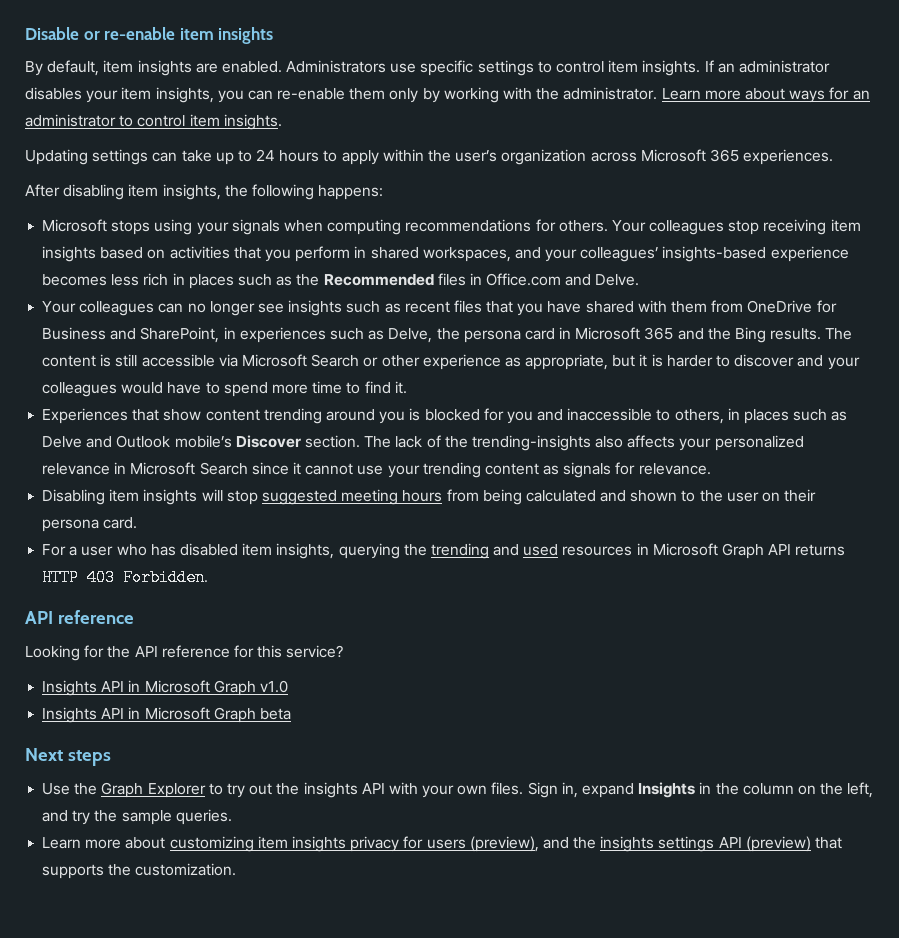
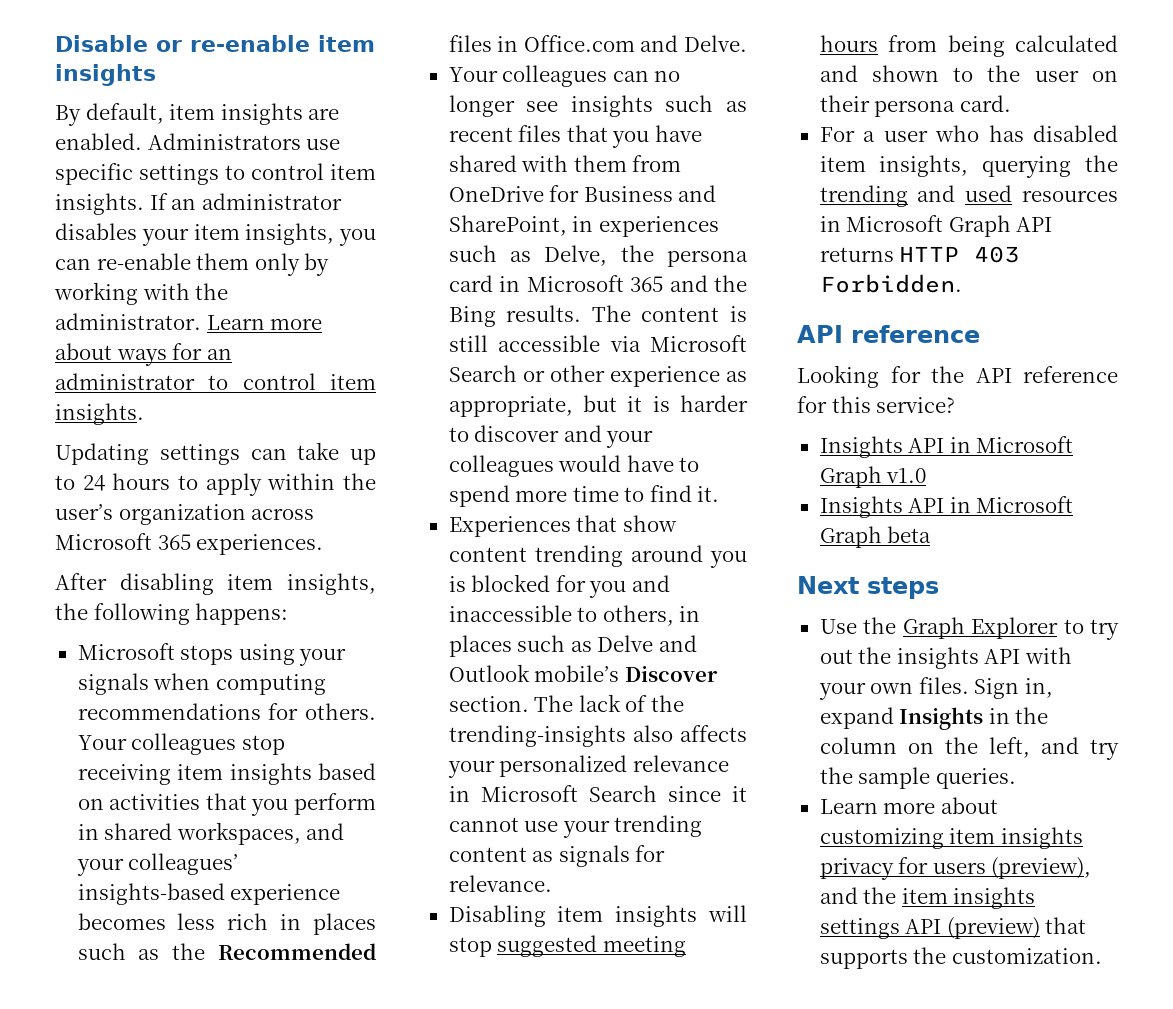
- Learn more about customizing item insights privacy for users (preview), and the insights settings API (preview) that supports the customization.
+ Learn more about customizing item insights privacy for users (preview), and the item insights settings API (preview) that supports the customization.

